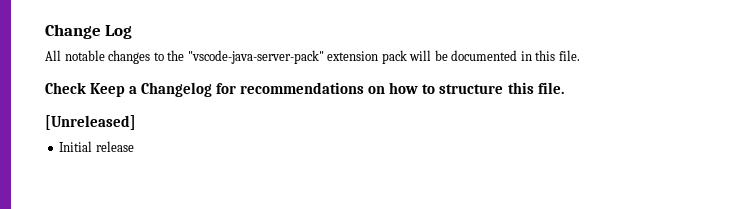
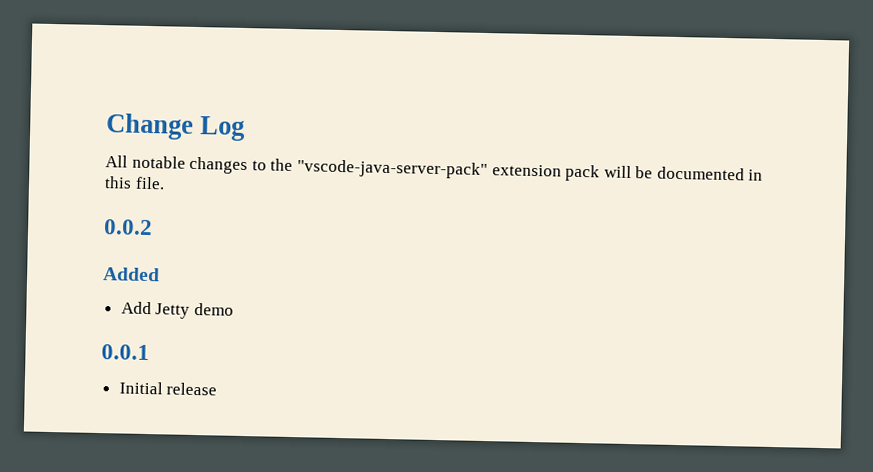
- Check Keep a Changelog for recommendations on how to structure this file.
- [Unreleased]
+ 0.0.2
+ Added
+ Add Jetty demo
+ 0.0.1

